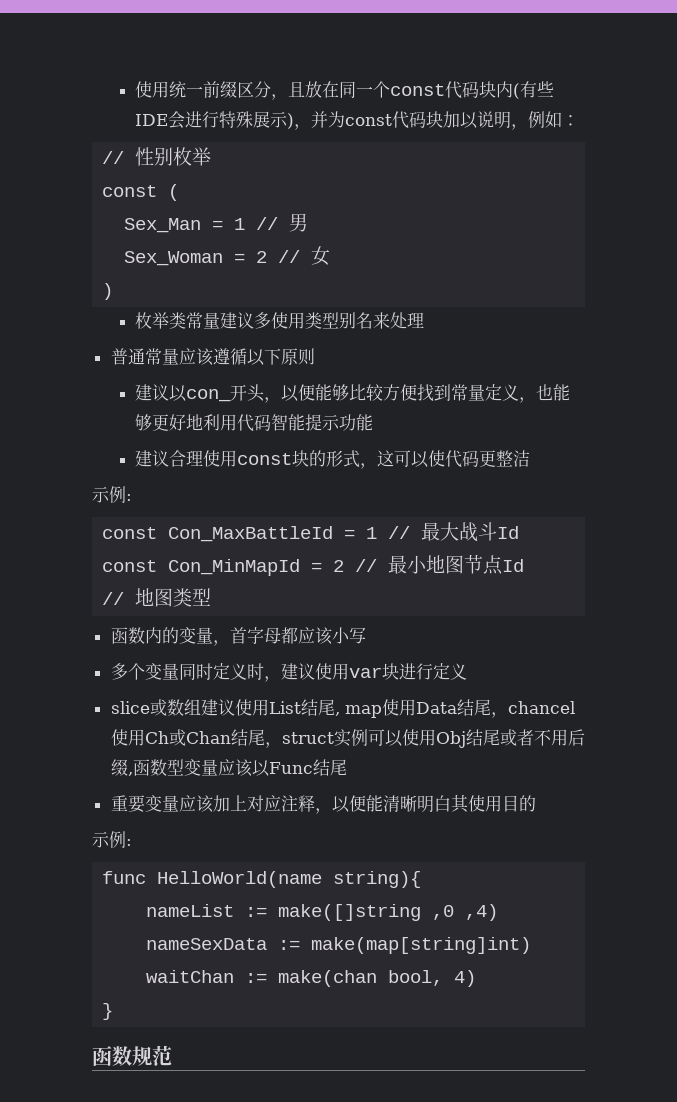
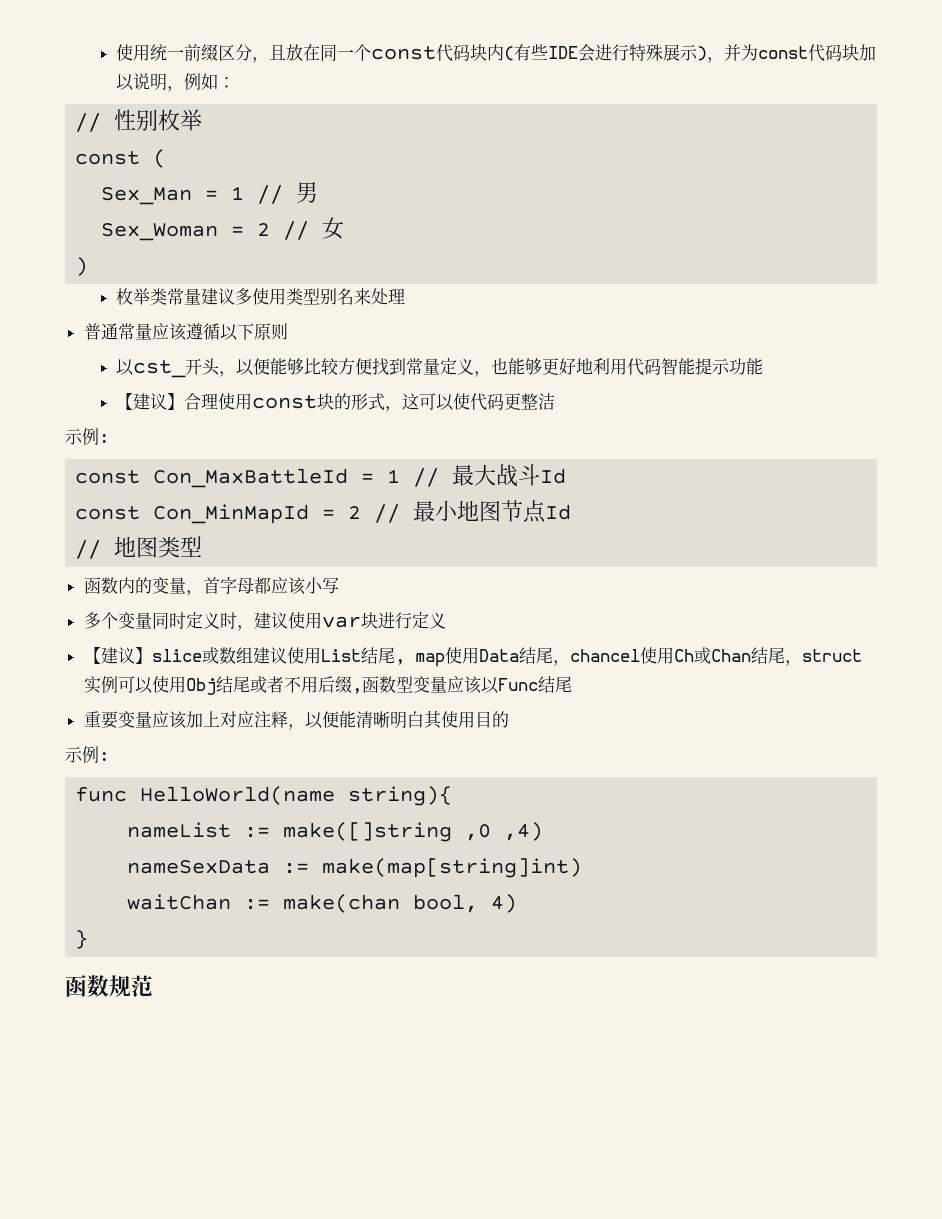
- 建议以con_开头，以便能够比较方便找到常量定义，也能够更好地利用代码智能提示功能
+ 以cst_开头，以便能够比较方便找到常量定义，也能够更好地利用代码智能提示功能
- 建议合理使用const块的形式，这可以使代码更整洁
+ 【建议】合理使用const块的形式，这可以使代码更整洁
- slice或数组建议使用List结尾, map使用Data结尾，chancel使用Ch或Chan结尾，struct实例可以使用Obj结尾或者不用后缀,函数型变量应该以Func结尾
+ 【建议】slice或数组建议使用List结尾, map使用Data结尾，chancel使用Ch或Chan结尾，struct实例可以使用Obj结尾或者不用后缀,函数型变量应该以Func结尾

